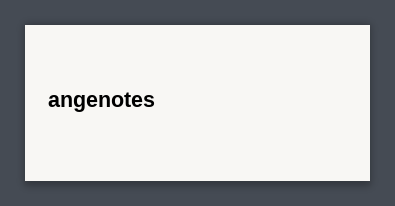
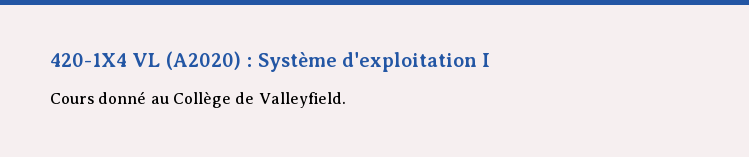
- angenotes
+ 420-1X4 VL (A2020) : Système d'exploitation I
+ Cours donné au Collège de Valleyfield.

